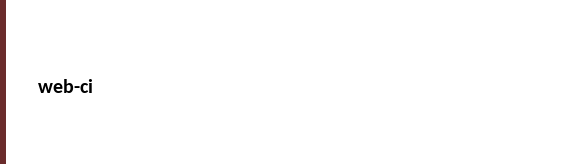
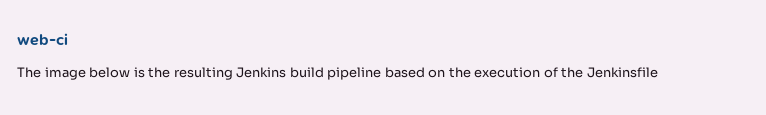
+ The image below is the resulting Jenkins build pipeline based on the execution of the Jenkinsfile

